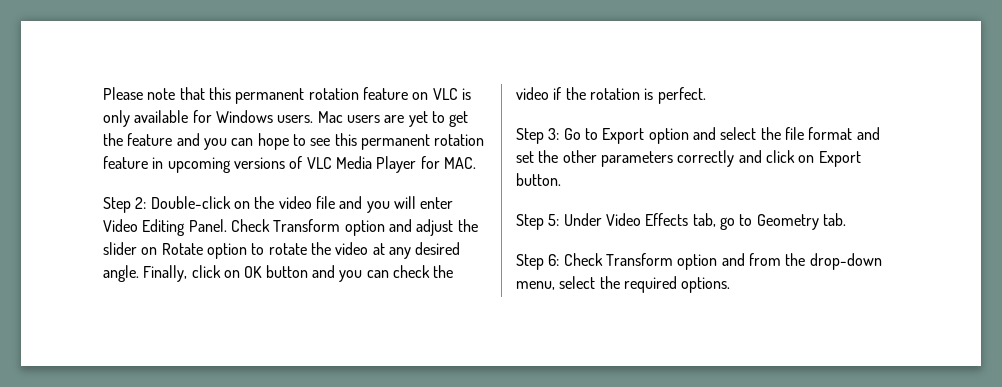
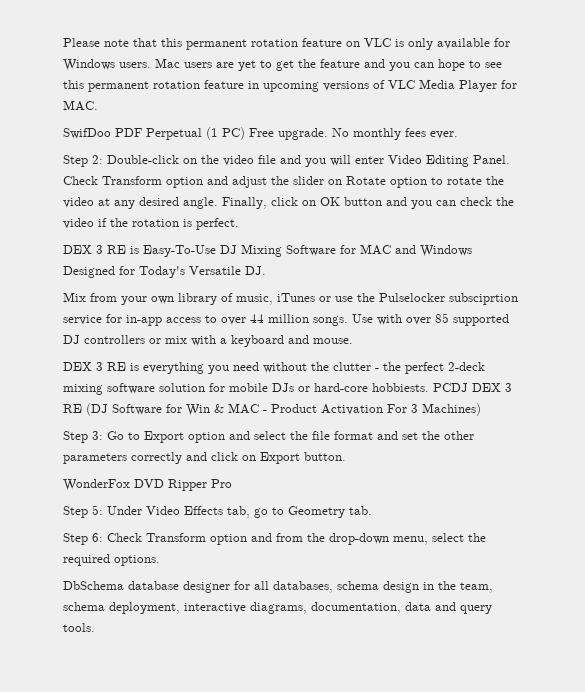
+ SwifDoo PDF Perpetual (1 PC) Free upgrade. No monthly fees ever.
+ DEX 3 RE is Easy-To-Use DJ Mixing Software for MAC and Windows Designed for Today's Versatile DJ.
+ Mix from your own library of music, iTunes or use the Pulselocker subsciprtion service for in-app access to over 44 million songs. Use with over 85 supported DJ controllers or mix with a keyboard and mouse.
+ DEX 3 RE is everything you need without the clutter - the perfect 2-deck mixing software solution for mobile DJs or hard-core hobbiests. PCDJ DEX 3 RE (DJ Software for Win & MAC - Product Activation For 3 Machines)
+ WonderFox DVD Ripper Pro
+ DbSchema database designer for all databases, schema design in the team, schema deployment, interactive diagrams, documentation, data and query tools.

